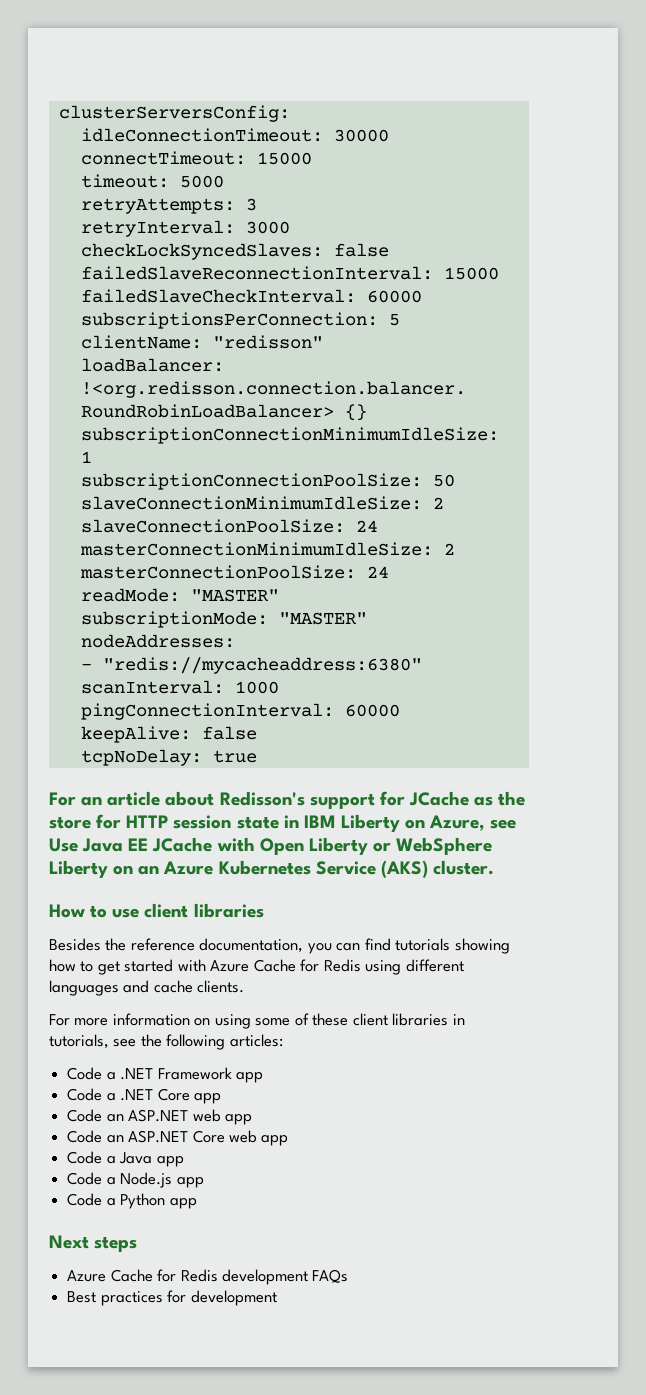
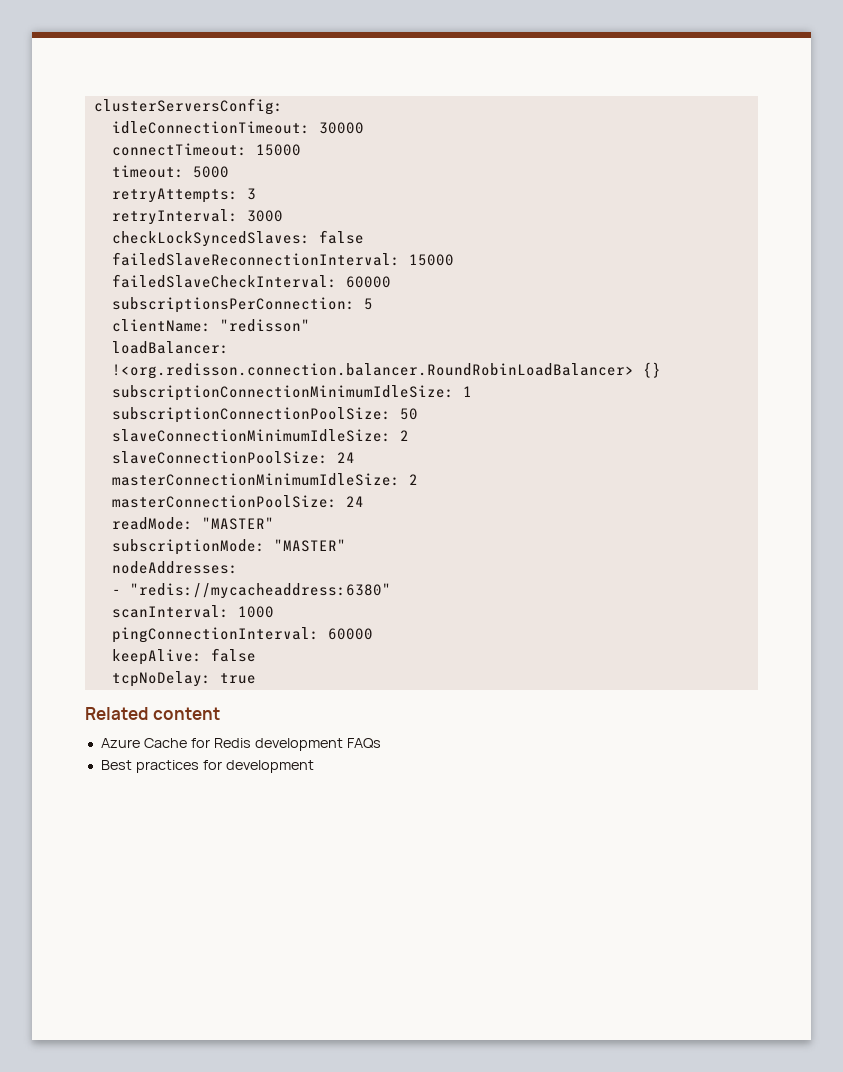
- For an article about Redisson's support for JCache as the store for HTTP session state in IBM Liberty on Azure, see Use Java EE JCache with Open Liberty or WebSphere Liberty on an Azure Kubernetes Service (AKS) cluster.
- How to use client libraries
- Besides the reference documentation, you can find tutorials showing how to get started with Azure Cache for Redis using different languages and cache clients.
- For more information on using some of these client libraries in tutorials, see the following articles:
- Code a .NET Framework app
- Code a .NET Core app
- Code an ASP.NET web app
- Code an ASP.NET Core web app
- Code a Java app
- Code a Node.js app
- Code a Python app
- Next steps
+ Related content

